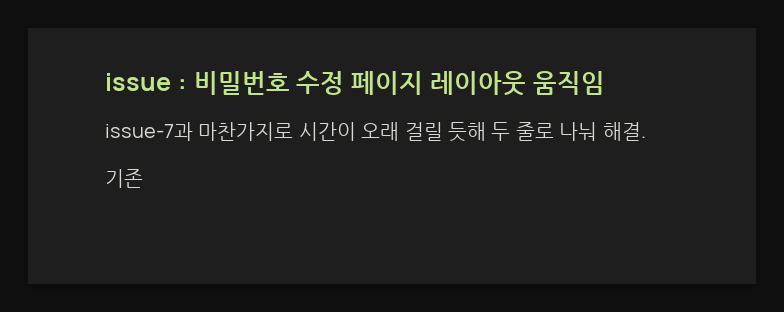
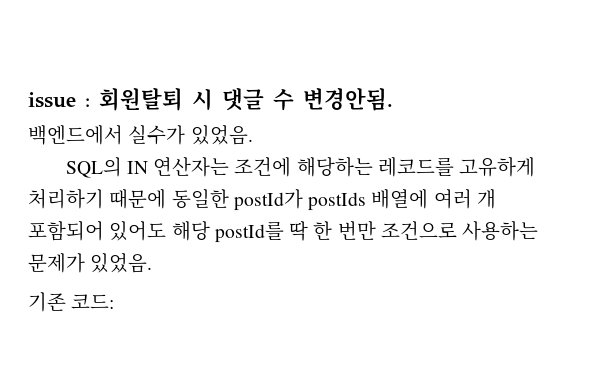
- issue : 비밀번호 수정 페이지 레이아웃 움직임
- issue-7과 마찬가지로 시간이 오래 걸릴 듯해 두 줄로 나눠 해결.
+ issue : 회원탈퇴 시 댓글 수 변경안됨.
+ 백엔드에서 실수가 있었음.
+ SQL의 IN 연산자는 조건에 해당하는 레코드를 고유하게 처리하기 때문에 동일한 postId가 postIds 배열에 여러 개 포함되어 있어도 해당 postId를 딱 한 번만 조건으로 사용하는 문제가 있었음.
- 기존
+ 기존 코드:

